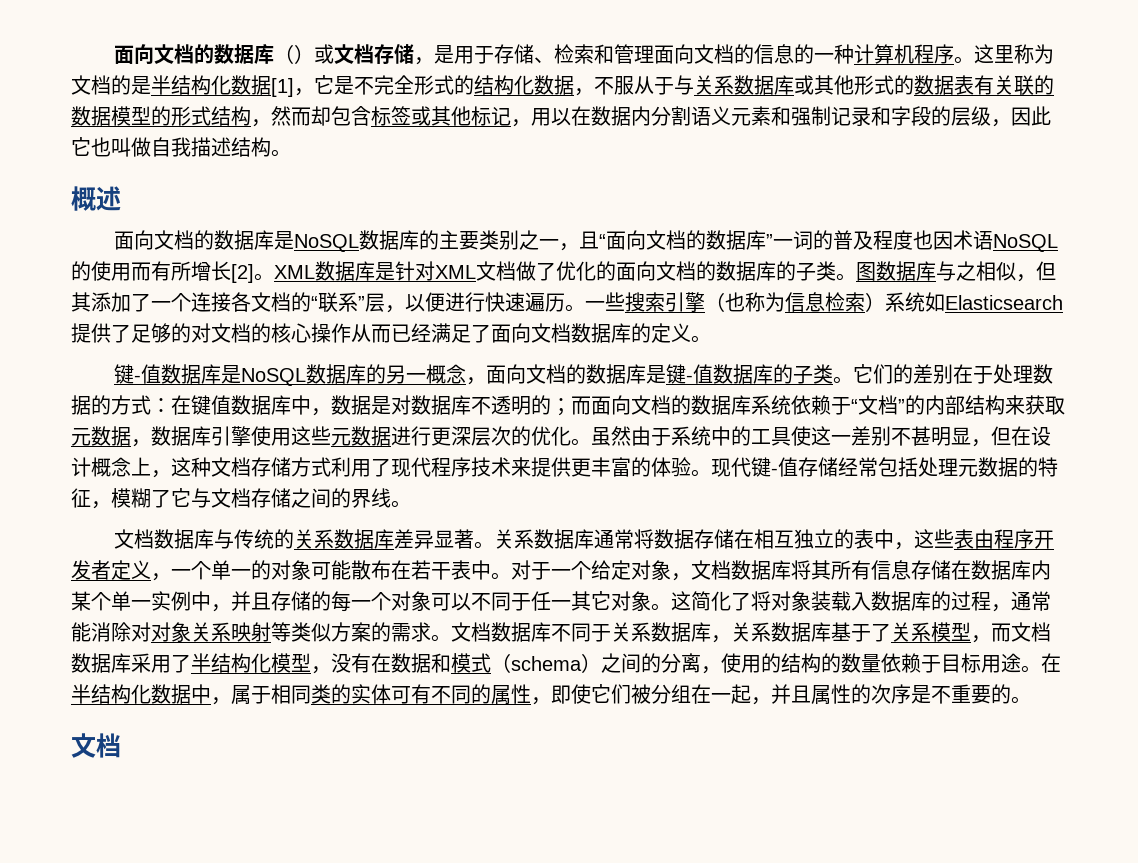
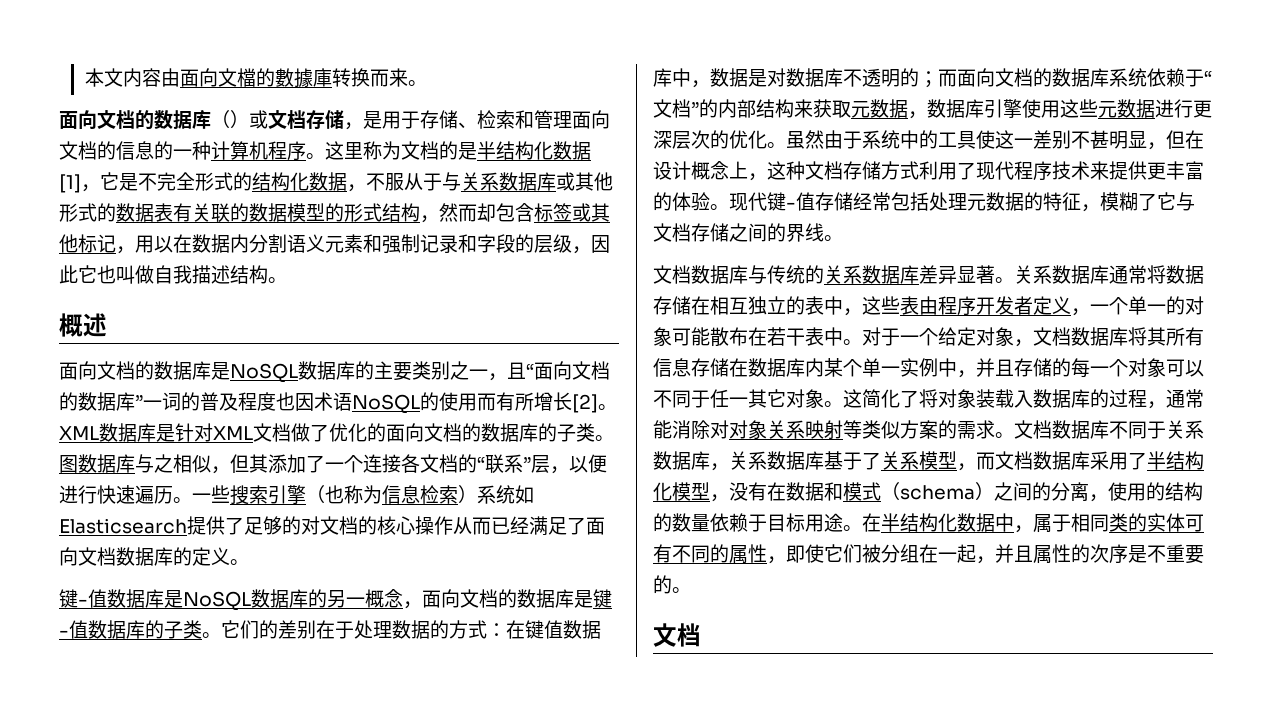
+ 本文内容由面向文檔的數據庫转换而来。

